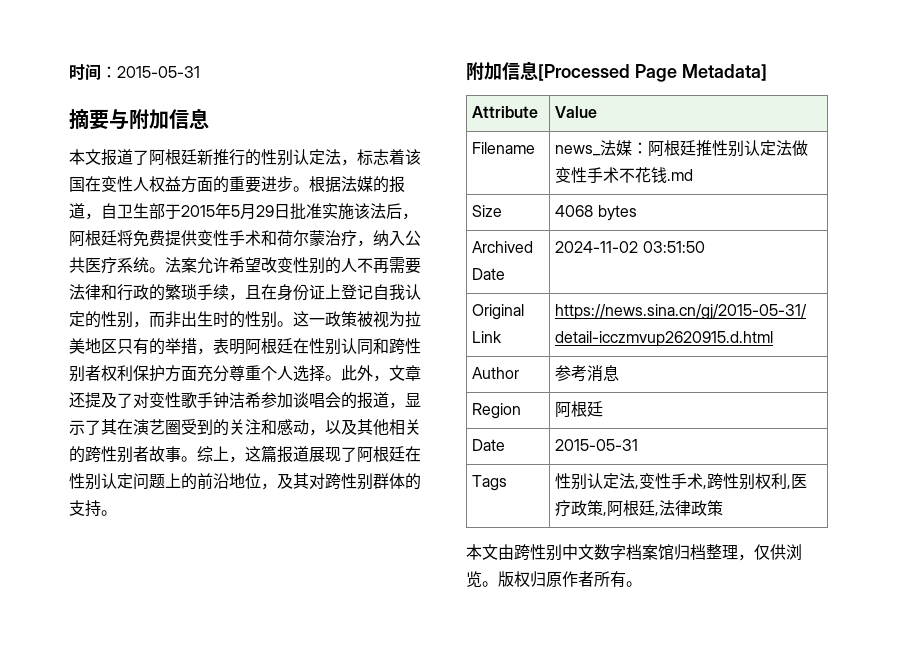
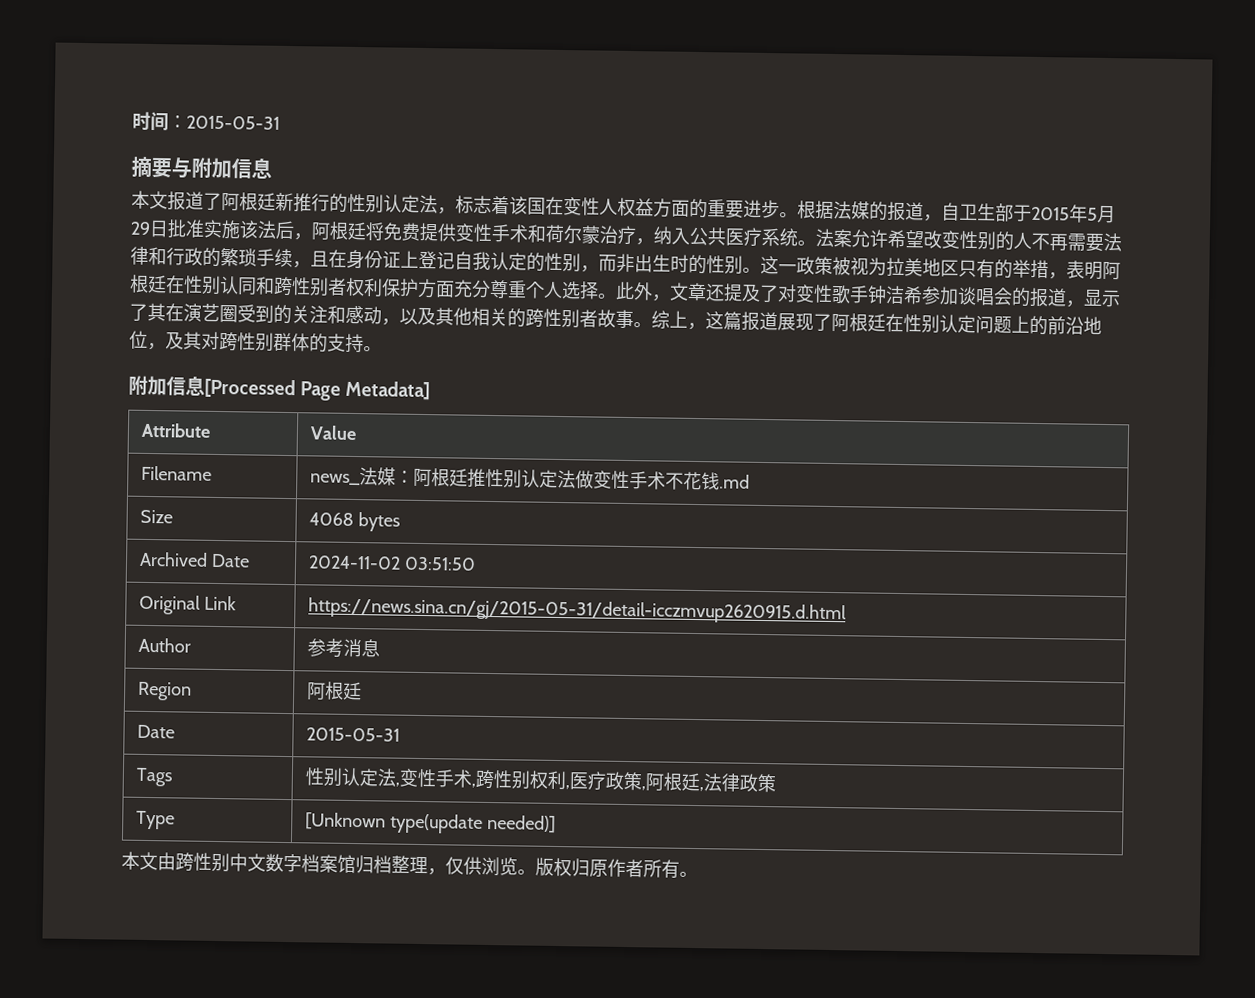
+ Type | [Unknown type(update needed)]

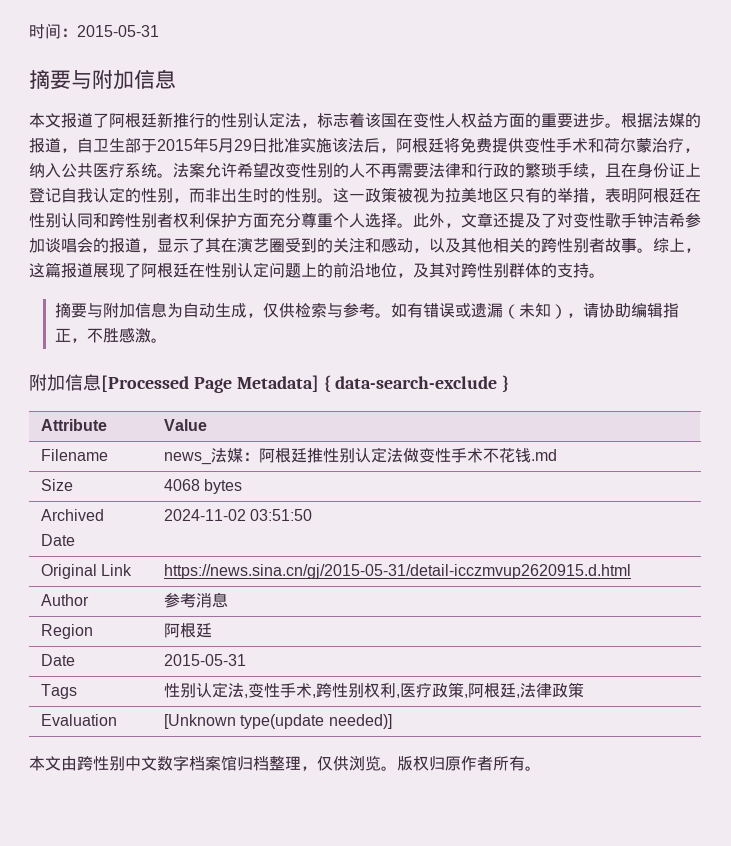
+ 摘要与附加信息为自动生成，仅供检索与参考。如有错误或遗漏（未知），请协助编辑指正，不胜感激。
- 附加信息[Processed Page Metadata]
+ 附加信息[Processed Page Metadata] { data-search-exclude }
- Type | [Unknown type(update needed)]
+ Evaluation | [Unknown type(update needed)]

